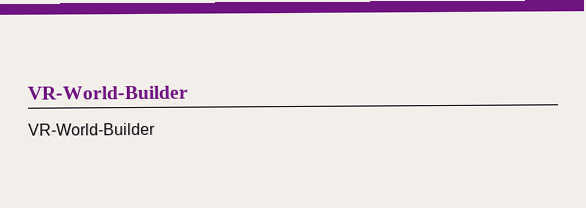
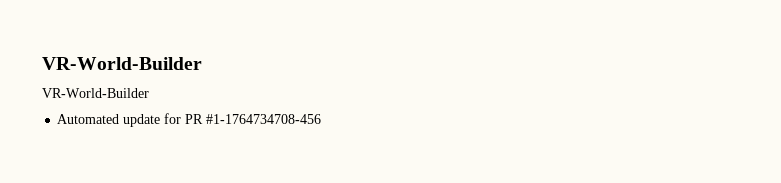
+ Automated update for PR #1-1764734708-456

